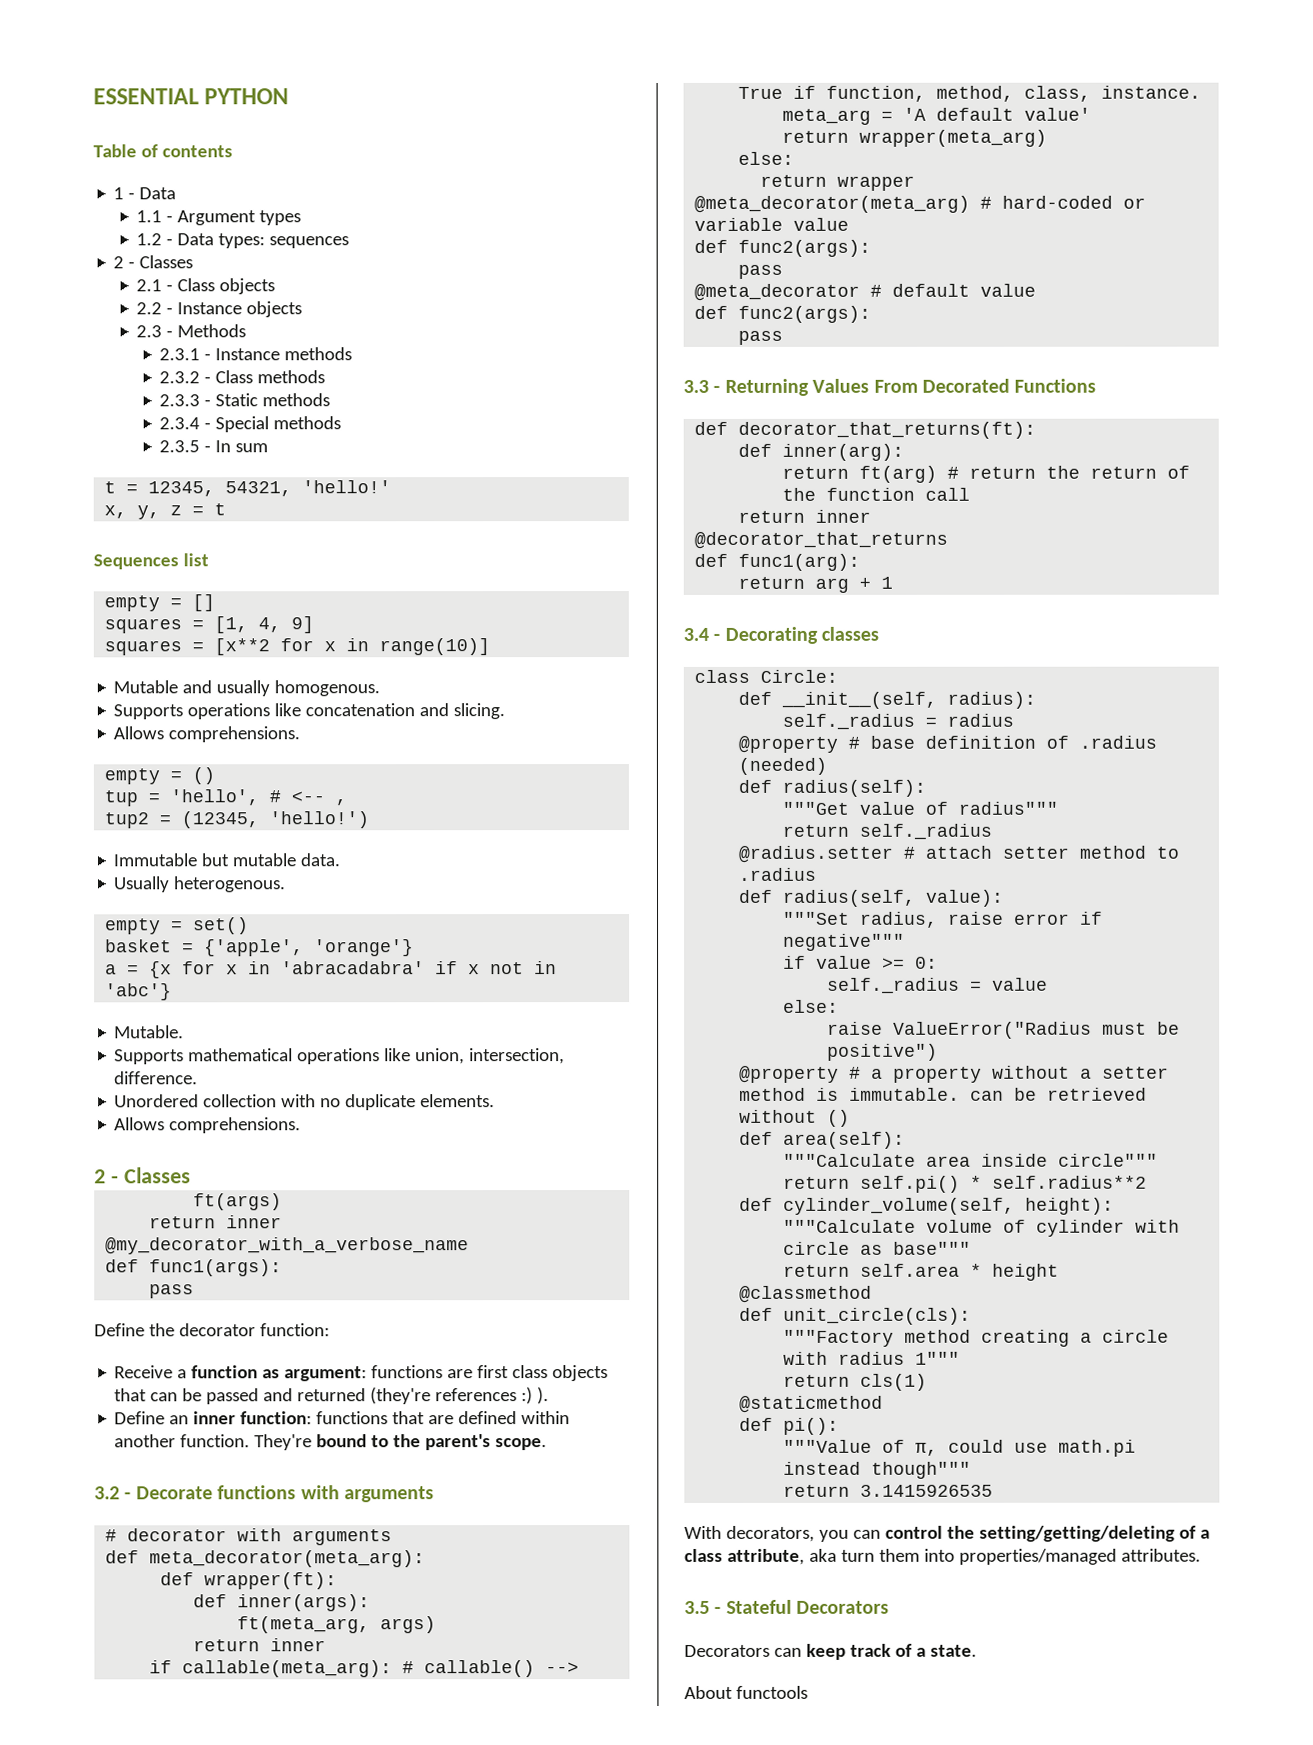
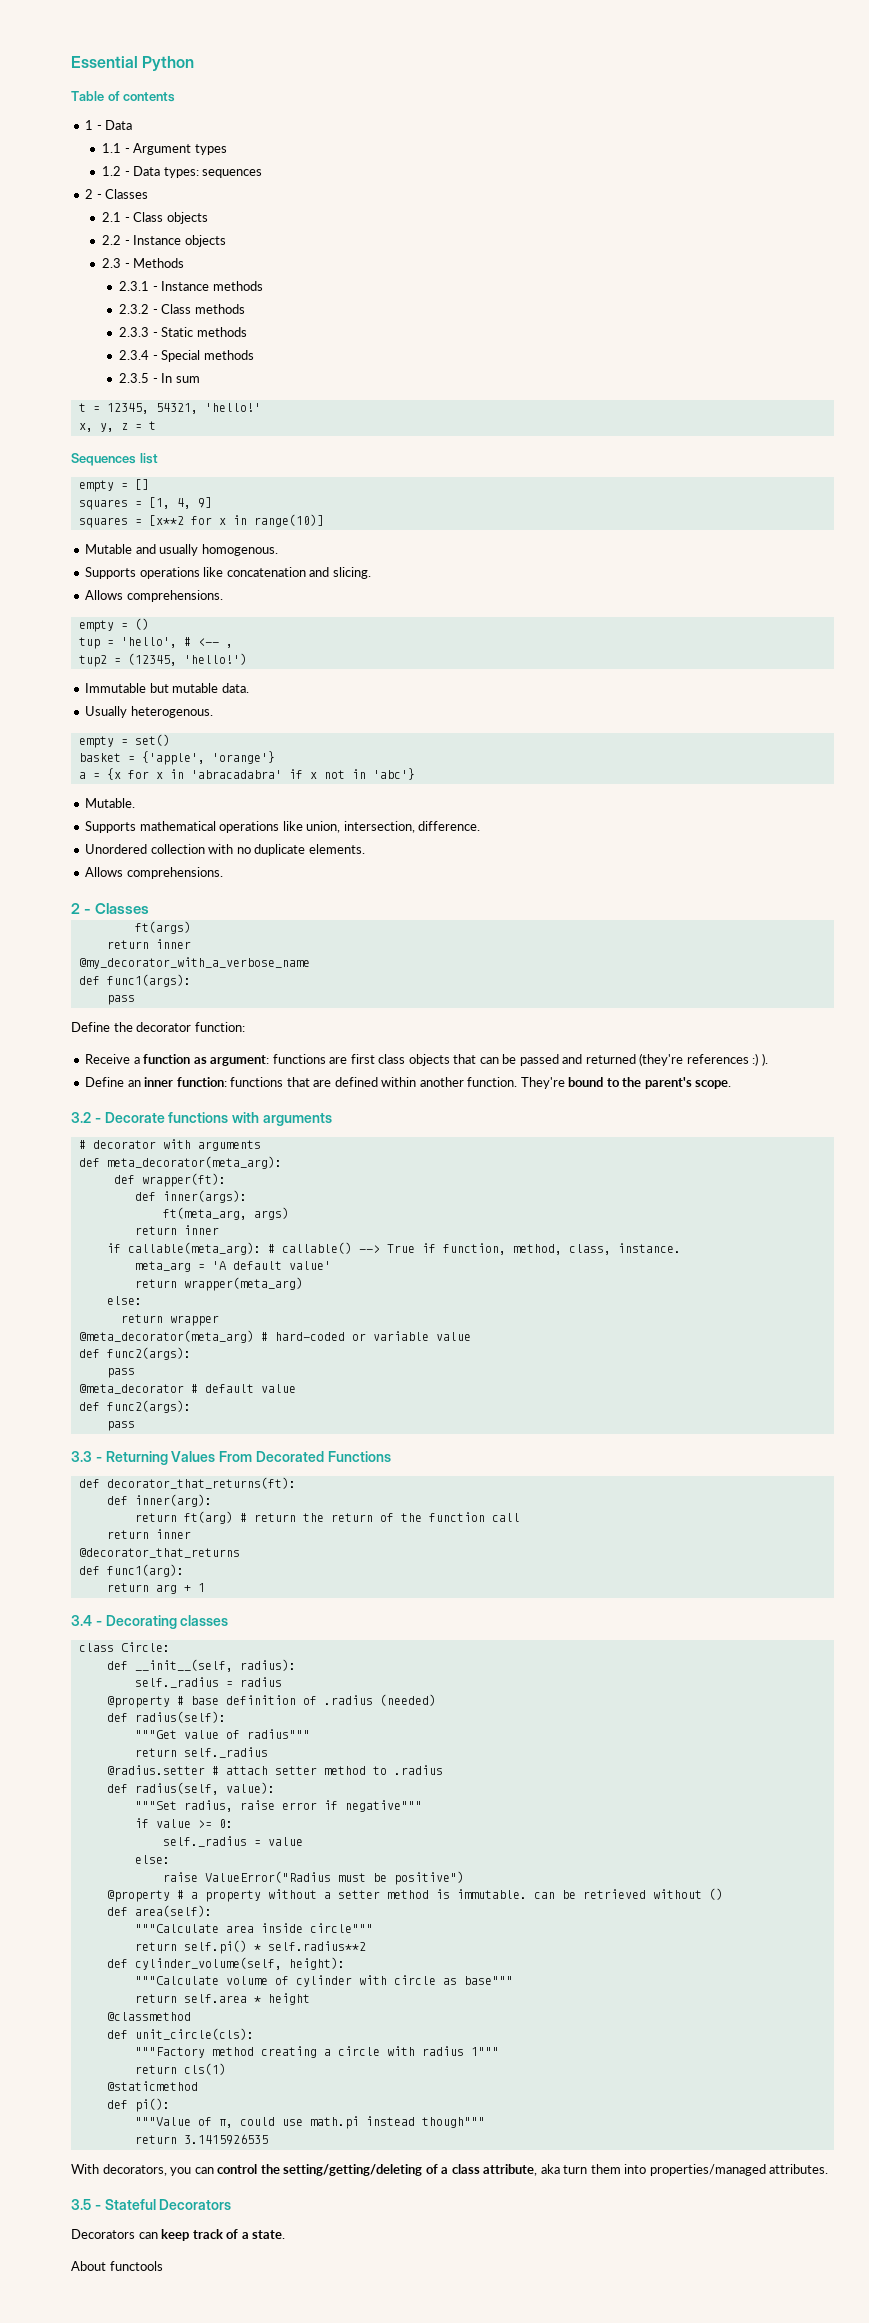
- ESSENTIAL PYTHON
+ Essential Python

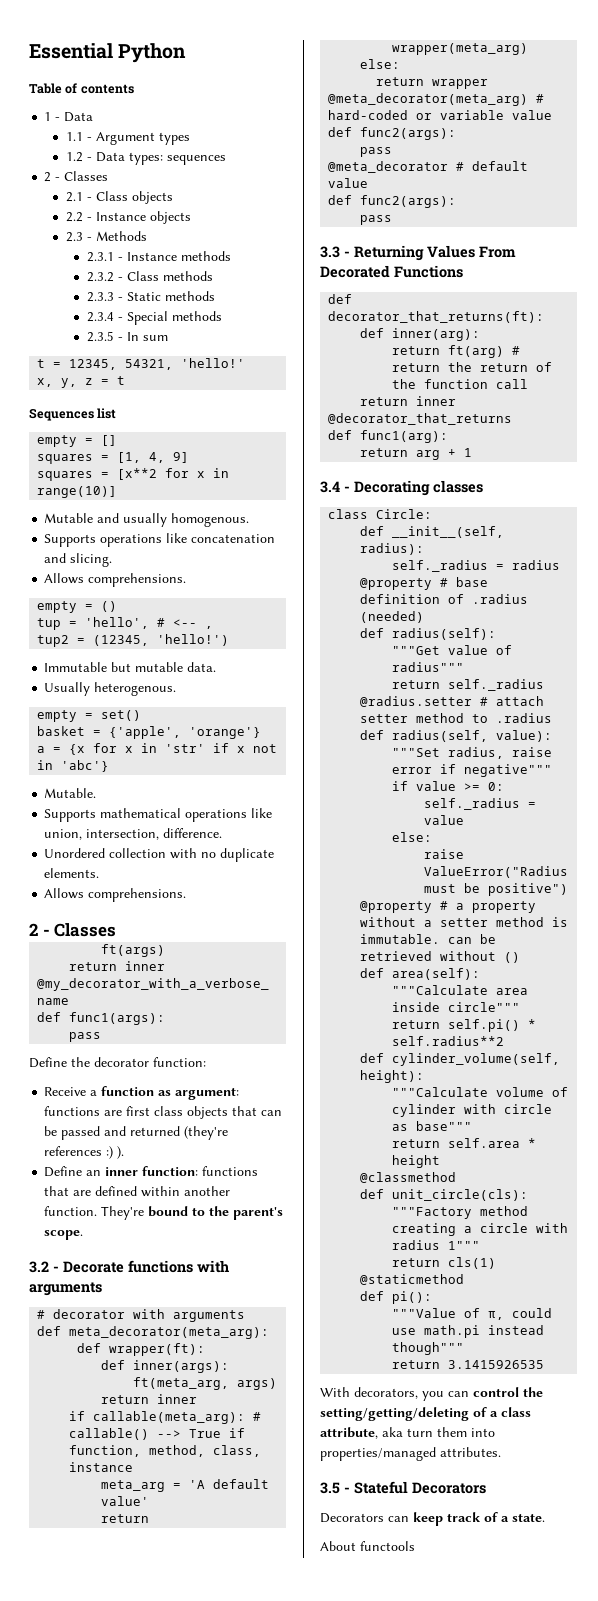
- a = {x for x in 'abracadabra' if x not in 'abc'}
+ a = {x for x in 'str' if x not in 'abc'}
- if callable(meta_arg): # callable() --> True if function, method, class, instance.
+ if callable(meta_arg): # callable() --> True if function, method, class, instance

